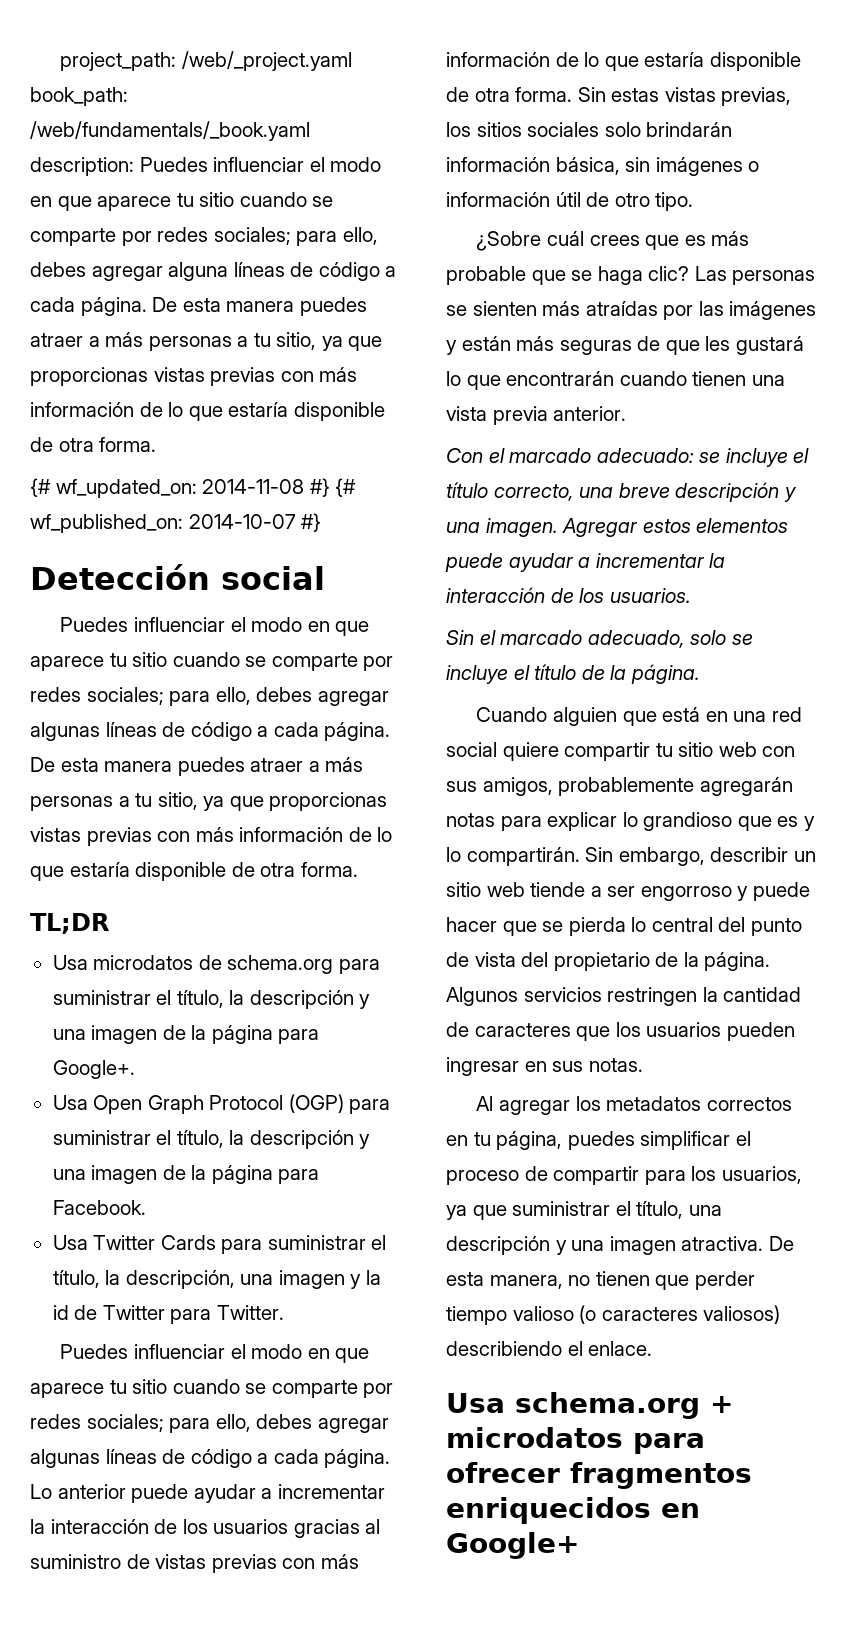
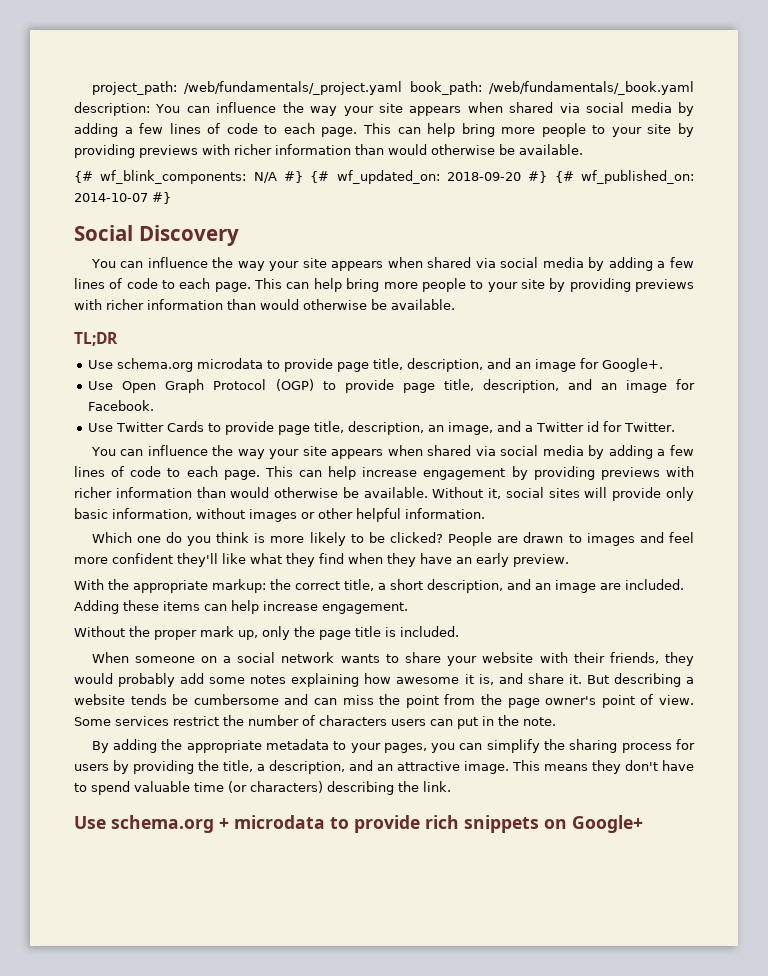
- project_path: /web/_project.yaml book_path: /web/fundamentals/_book.yaml description: Puedes influenciar el modo en que aparece tu sitio cuando se comparte por redes sociales; para ello, debes agregar alguna líneas de código a cada página. De esta manera puedes atraer a más personas a tu sitio, ya que proporcionas vistas previas con más información de lo que estaría disponible de otra forma.
- {# wf_updated_on: 2014-11-08 #} {# wf_published_on: 2014-10-07 #}
+ project_path: /web/fundamentals/_project.yaml book_path: /web/fundamentals/_book.yaml description: You can influence the way your site appears when shared via social media by adding a few lines of code to each page. This can help bring more people to your site by providing previews with richer information than would otherwise be available.
+ {# wf_blink_components: N/A #} {# wf_updated_on: 2018-09-20 #} {# wf_published_on: 2014-10-07 #}
- Detección social
- Puedes influenciar el modo en que aparece tu sitio cuando se comparte por redes sociales; para ello, debes agregar algunas líneas de código a cada página. De esta manera puedes atraer a más personas a tu sitio, ya que proporcionas vistas previas con más información de lo que estaría disponible de otra forma.
+ Social Discovery
+ You can influence the way your site appears when shared via social media by adding a few lines of code to each page. This can help bring more people to your site by providing previews with richer information than would otherwise be available.
  TL;DR
- Usa microdatos de schema.org para suministrar el título, la descripción y una imagen de la página para Google+.
+ Use schema.org microdata to provide page title, description, and an image for Google+.
- Usa Open Graph Protocol (OGP) para suministrar el título, la descripción y una imagen de la página para Facebook.
+ Use Open Graph Protocol (OGP) to provide page title, description, and an image for Facebook.
- Usa Twitter Cards para suministrar el título, la descripción, una imagen y la id de Twitter para Twitter.
- Puedes influenciar el modo en que aparece tu sitio cuando se comparte por redes sociales; para ello, debes agregar algunas líneas de código a cada página. Lo anterior puede ayudar a incrementar la interacción de los usuarios gracias al suministro de vistas previas con más información de lo que estaría disponible de otra forma. Sin estas vistas previas, los sitios sociales solo brindarán información básica, sin imágenes o información útil de otro tipo.
- ¿Sobre cuál crees que es más probable que se haga clic? Las personas se sienten más atraídas por las imágenes y están más seguras de que les gustará lo que encontrarán cuando tienen una vista previa anterior.
- Con el marcado adecuado: se incluye el título correcto, una breve descripción y una imagen. Agregar estos elementos puede ayudar a incrementar la interacción de los usuarios.
- Sin el marcado adecuado, solo se incluye el título de la página.
- Cuando alguien que está en una red social quiere compartir tu sitio web con sus amigos, probablemente agregarán notas para explicar lo grandioso que es y lo compartirán. Sin embargo, describir un sitio web tiende a ser engorroso y puede hacer que se pierda lo central del punto de vista del propietario de la página. Algunos servicios restringen la cantidad de caracteres que los usuarios pueden ingresar en sus notas.
- Al agregar los metadatos correctos en tu página, puedes simplificar el proceso de compartir para los usuarios, ya que suministrar el título, una descripción y una imagen atractiva. De esta manera, no tienen que perder tiempo valioso (o caracteres valiosos) describiendo el enlace.
- Usa schema.org + microdatos para ofrecer fragmentos enriquecidos en Google+
+ Use Twitter Cards to provide page title, description, an image, and a Twitter id for Twitter.
+ You can influence the way your site appears when shared via social media by adding a few lines of code to each page. This can help increase engagement by providing previews with richer information than would otherwise be available. Without it, social sites will provide only basic information, without images or other helpful information.
+ Which one do you think is more likely to be clicked? People are drawn to images and feel more confident they'll like what they find when they have an early preview.
+ With the appropriate markup: the correct title, a short description, and an image are included. Adding these items can help increase engagement.
+ Without the proper mark up, only the page title is included.
+ When someone on a social network wants to share your website with their friends, they would probably add some notes explaining how awesome it is, and share it. But describing a website tends be cumbersome and can miss the point from the page owner's point of view. Some services restrict the number of characters users can put in the note.
+ By adding the appropriate metadata to your pages, you can simplify the sharing process for users by providing the title, a description, and an attractive image. This means they don't have to spend valuable time (or characters) describing the link.
+ Use schema.org + microdata to provide rich snippets on Google+

